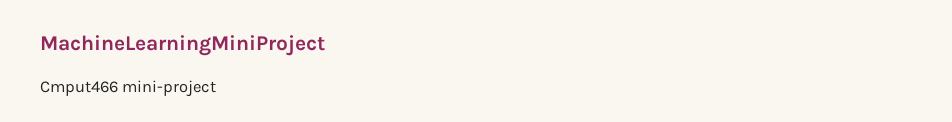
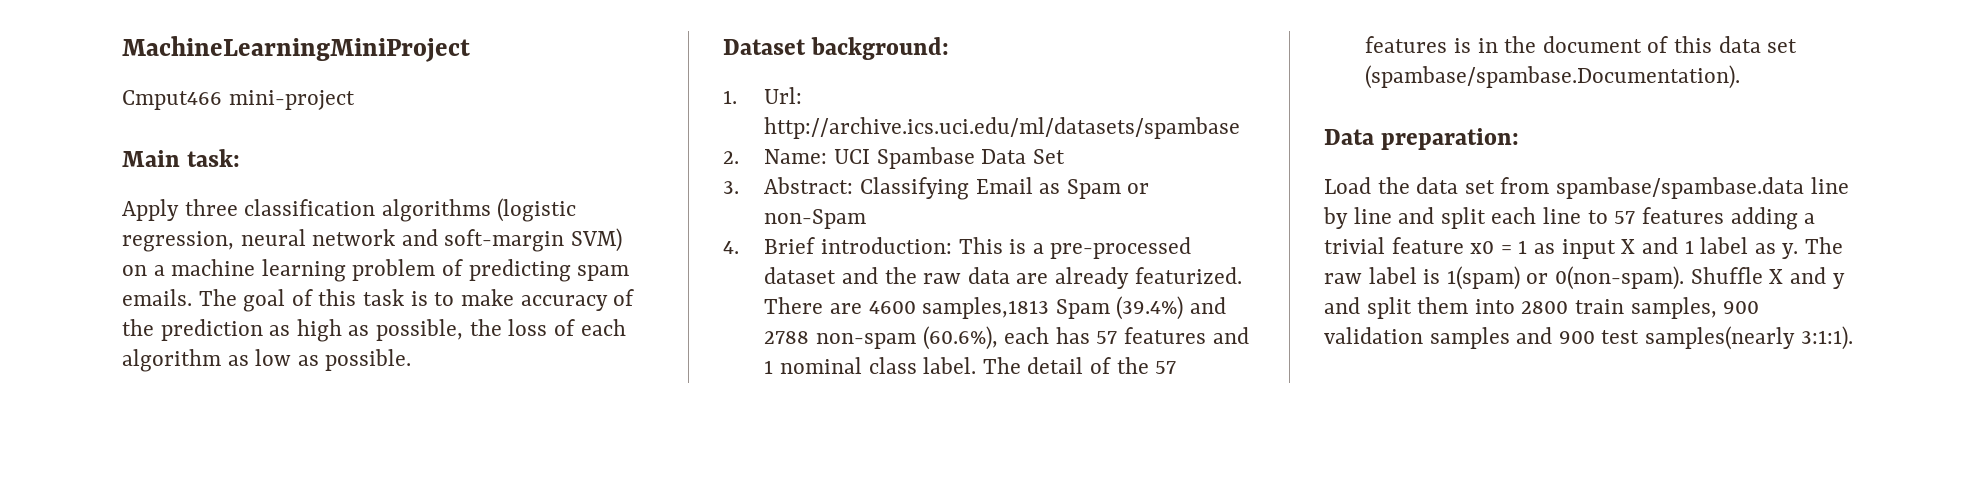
+ Main task:
+ Apply three classification algorithms (logistic regression, neural network and soft-margin SVM) on a machine learning problem of predicting spam emails. The goal of this task is to make accuracy of the prediction as high as possible, the loss of each algorithm as low as possible.
+ Dataset background:
+ 1. Url: http://archive.ics.uci.edu/ml/datasets/spambase
+ 2. Name: UCI Spambase Data Set
+ 3. Abstract: Classifying Email as Spam or non-Spam
+ 4. Brief introduction: This is a pre-processed dataset and the raw data are already featurized. There are 4600 samples,1813 Spam (39.4%) and 2788 non-spam (60.6%), each has 57 features and 1 nominal class label. The detail of the 57 features is in the document of this data set (spambase/spambase.Documentation).
+ Data preparation:
+ Load the data set from spambase/spambase.data line by line and split each line to 57 features adding a trivial feature x0 = 1 as input X and 1 label as y. The raw label is 1(spam) or 0(non-spam). Shuffle X and y and split them into 2800 train samples, 900 validation samples and 900 test samples(nearly 3:1:1).

